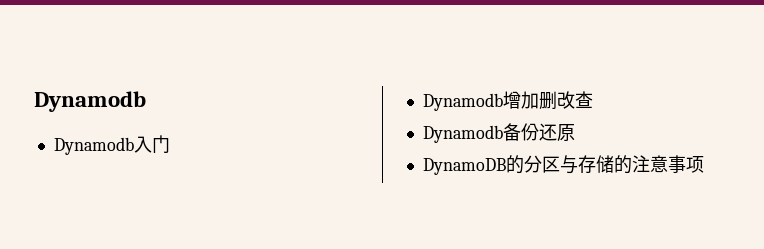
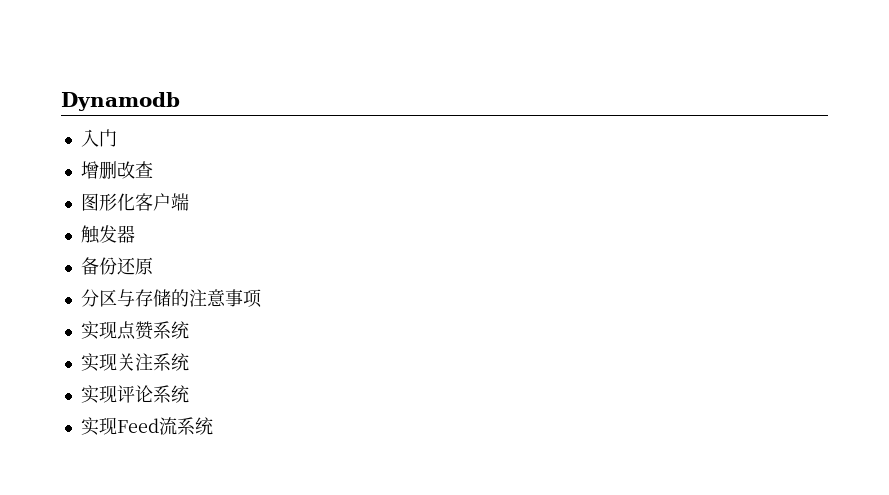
- Dynamodb入门
+ 入门
- Dynamodb增加删改查
+ 增删改查
- Dynamodb备份还原
+ 图形化客户端
+ 触发器
+ 备份还原
- DynamoDB的分区与存储的注意事项
+ 分区与存储的注意事项
+ 实现点赞系统
+ 实现关注系统
+ 实现评论系统
+ 实现Feed流系统

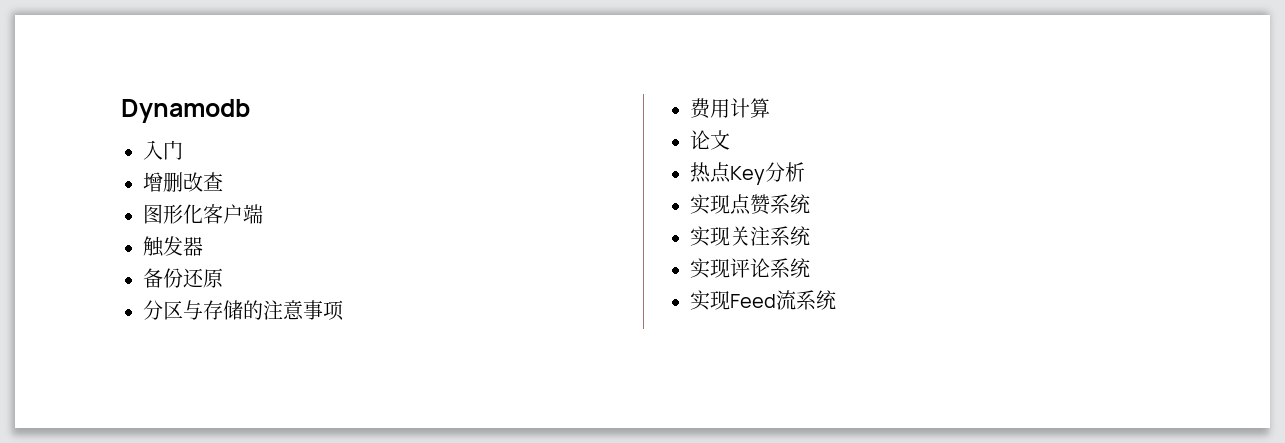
+ 费用计算
+ 论文
+ 热点Key分析

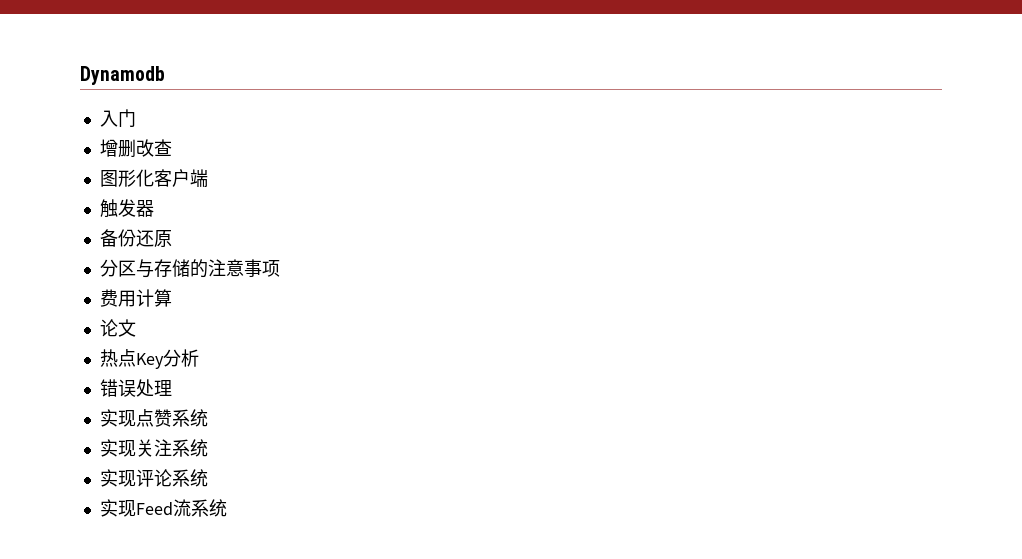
+ 错误处理

